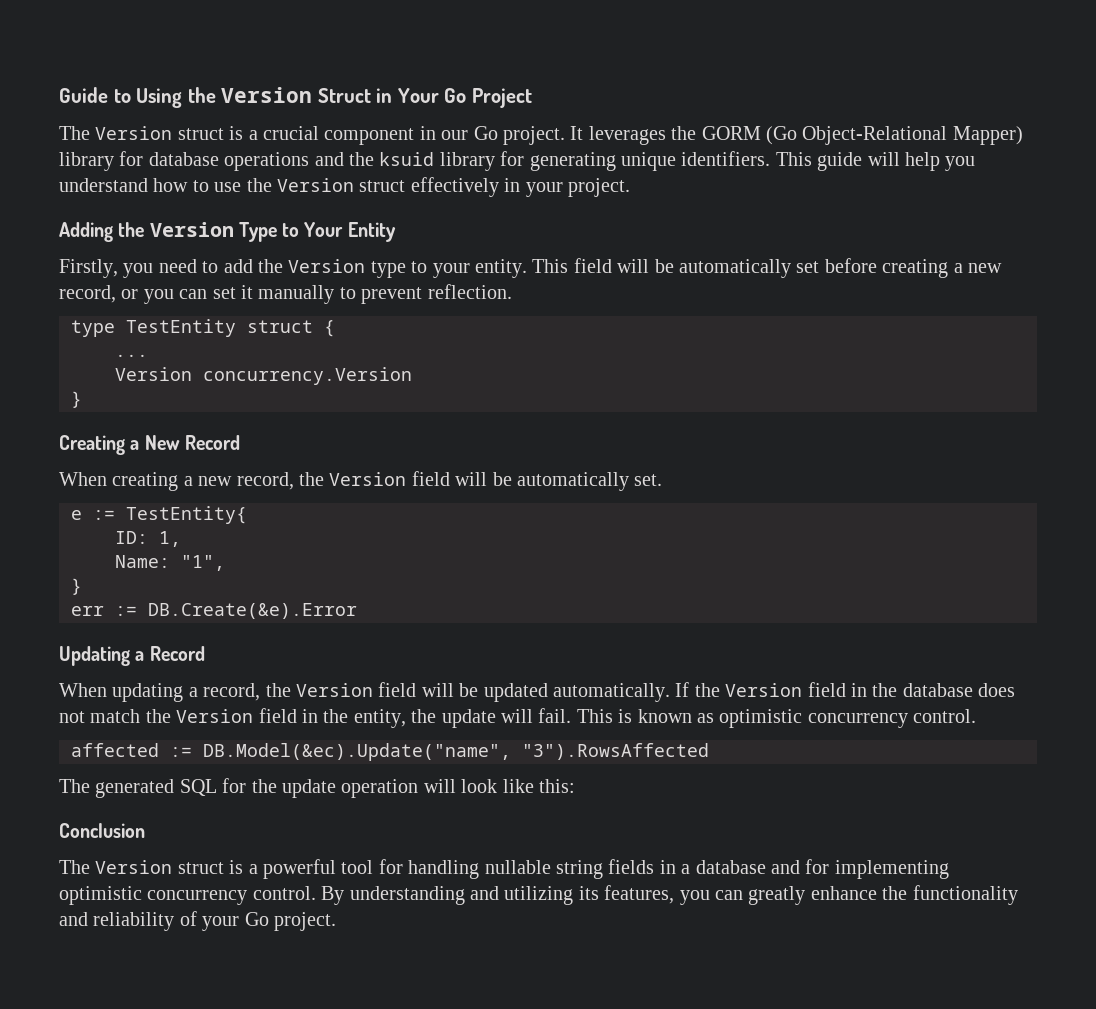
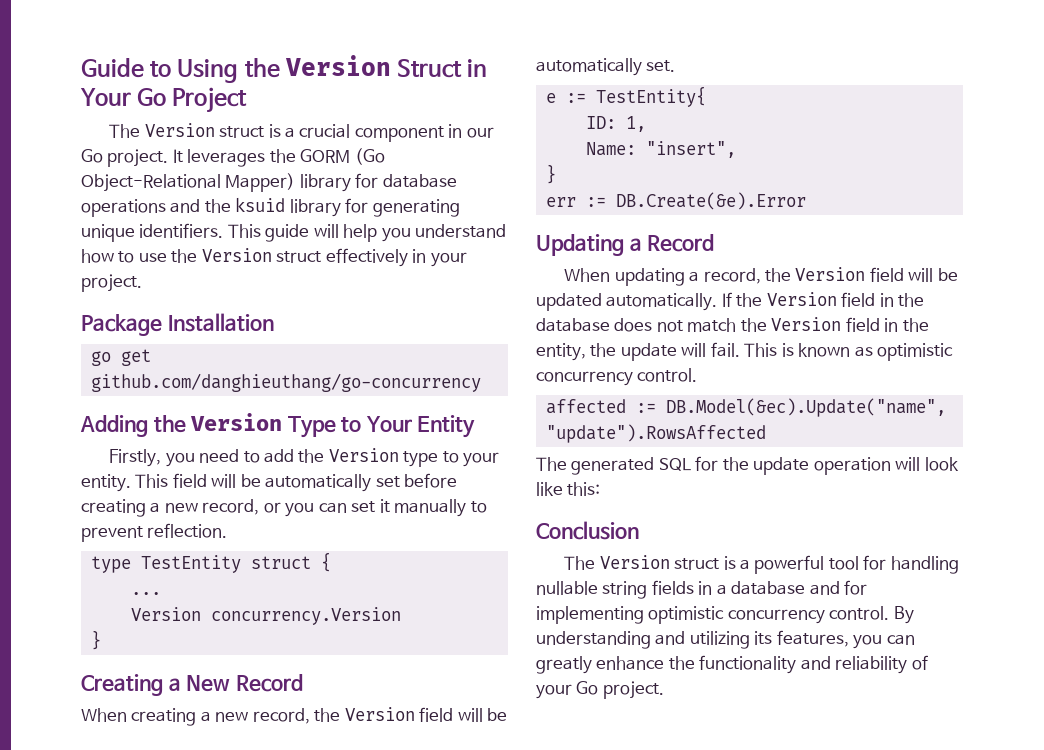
+ Package Installation
+ go get github.com/danghieuthang/go-concurrency
- Name: "1",
+ Name: "insert",
- affected := DB.Model(&ec).Update("name", "3").RowsAffected
+ affected := DB.Model(&ec).Update("name", "update").RowsAffected

